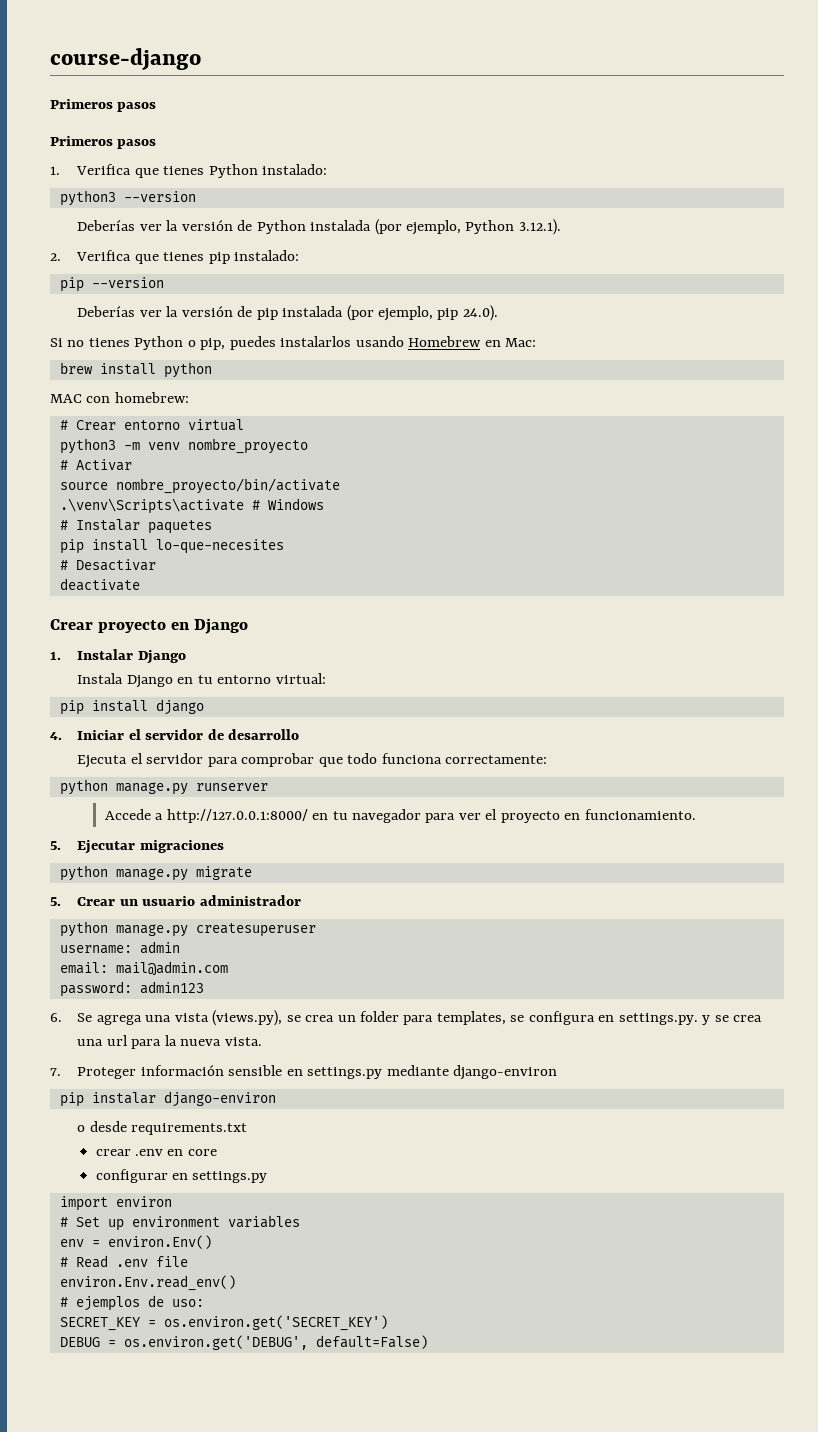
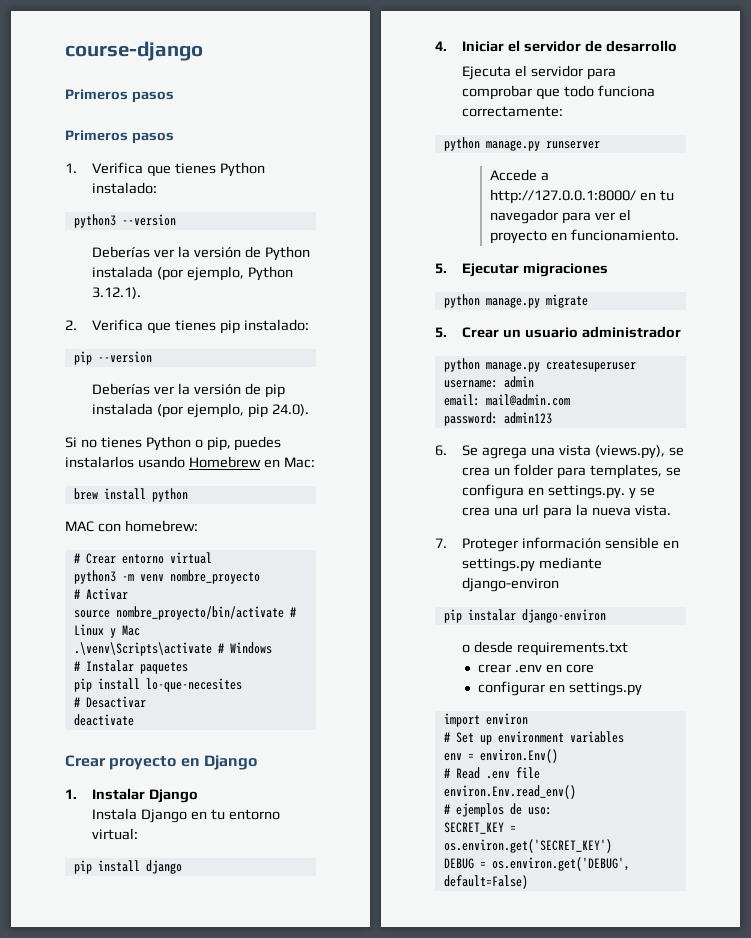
- source nombre_proyecto/bin/activate
+ source nombre_proyecto/bin/activate # Linux y Mac

